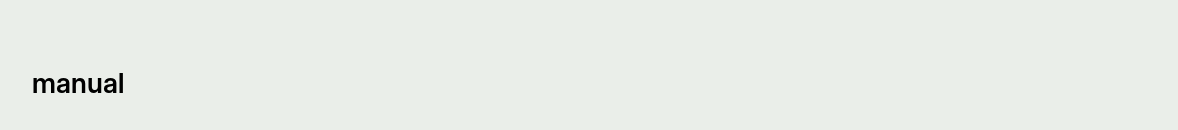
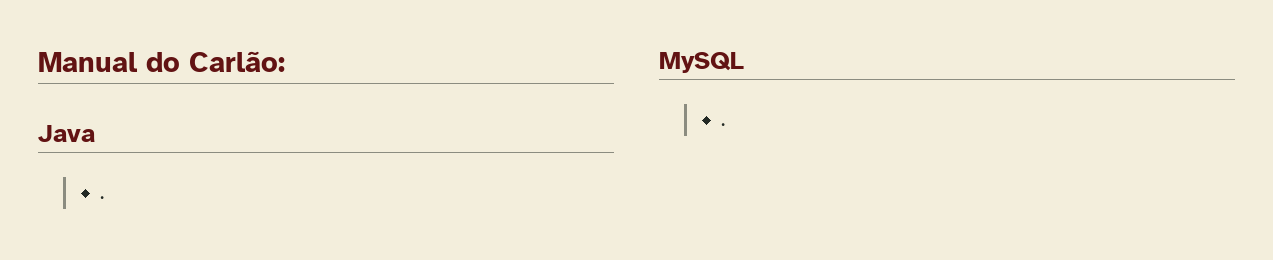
- manual
+ Manual do Carlão:
+ Java
+ .
+ MySQL
+ .

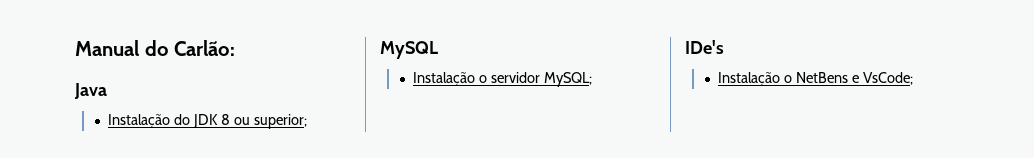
  Java
- .
+ Instalação do JDK 8 ou superior;
  MySQL
- .
+ Instalação o servidor MySQL;
+ IDe's
+ Instalação o NetBens e VsCode;

